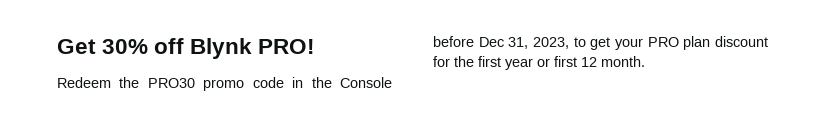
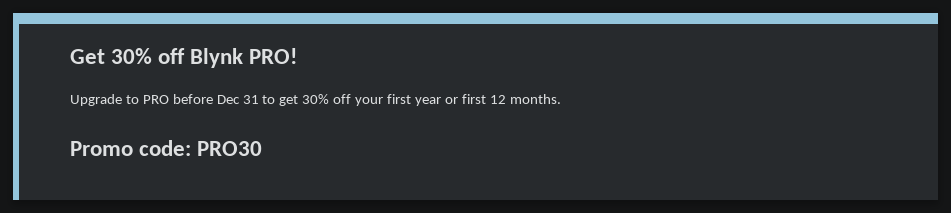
- Redeem the PRO30 promo code in the Console before Dec 31, 2023, to get your PRO plan discount for the first year or first 12 month.
+ Upgrade to PRO before Dec 31 to get 30% off your first year or first 12 months.
+ Promo code: PRO30

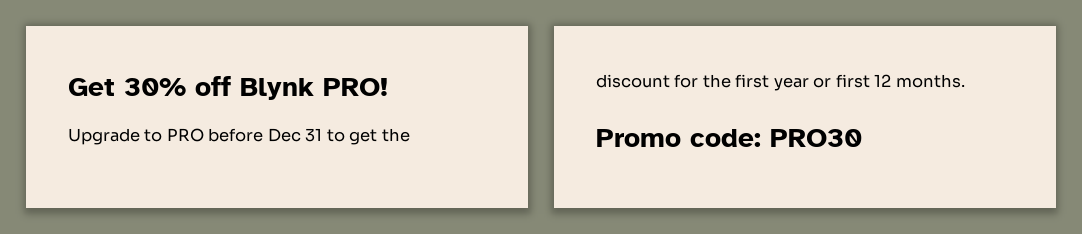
- Upgrade to PRO before Dec 31 to get 30% off your first year or first 12 months.
+ Upgrade to PRO before Dec 31 to get the discount for the first year or first 12 months.

